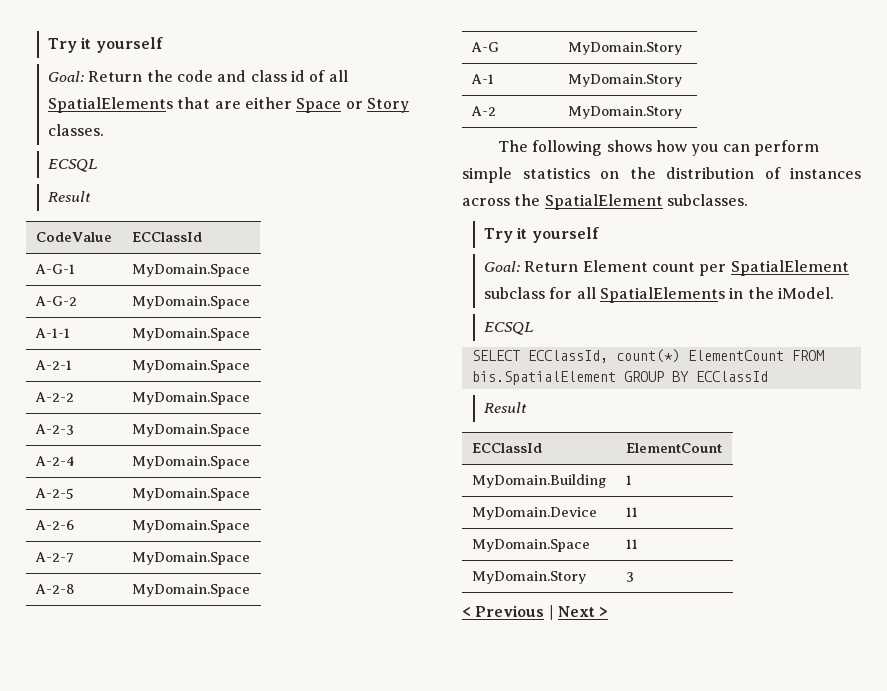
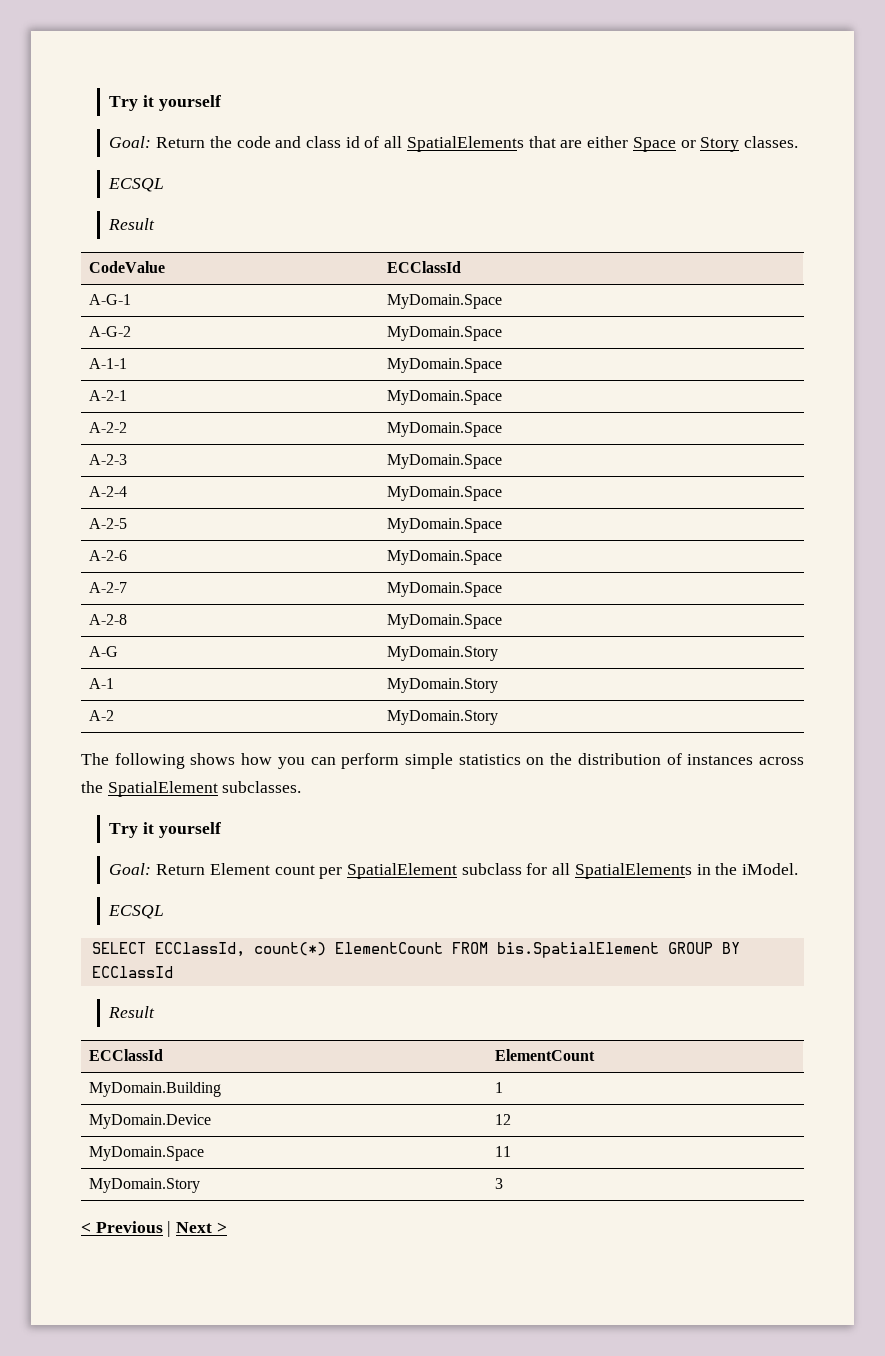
- MyDomain.Device | 11
+ MyDomain.Device | 12

